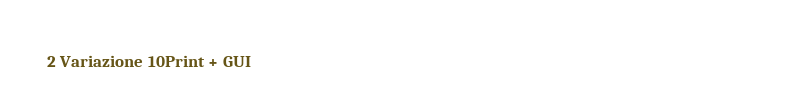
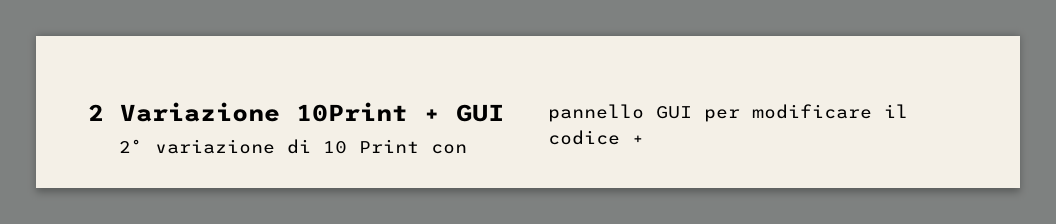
+ 2° variazione di 10 Print con pannello GUI per modificare il codice +

